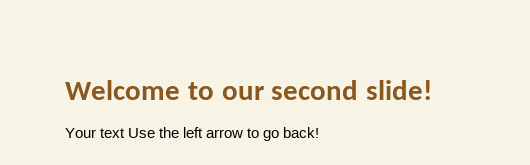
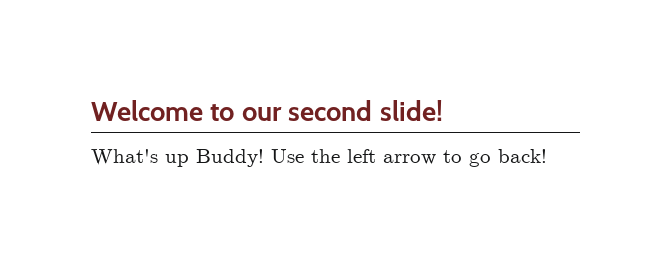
- Your text Use the left arrow to go back!
+ What's up Buddy! Use the left arrow to go back!

